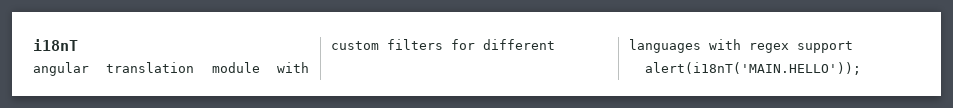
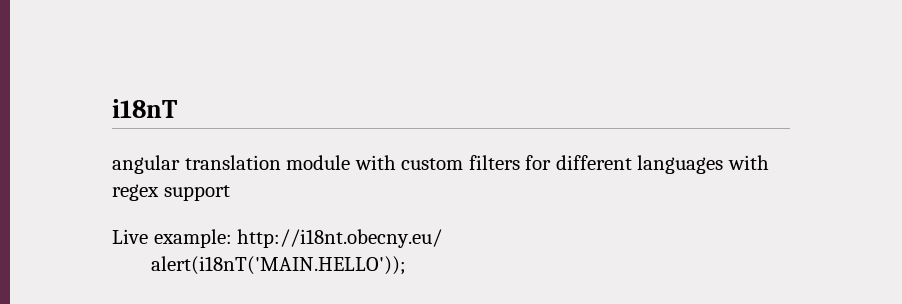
+ Live example: http://i18nt.obecny.eu/

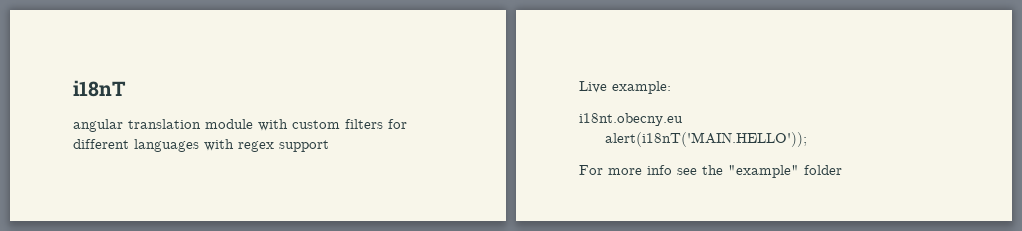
- Live example: http://i18nt.obecny.eu/
+ Live example:
+ i18nt.obecny.eu
+ For more info see the "example" folder

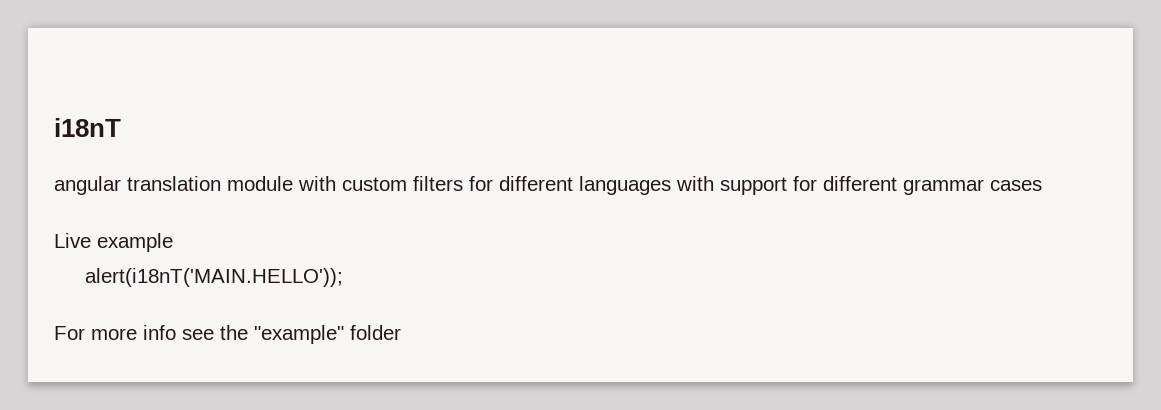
- angular translation module with custom filters for different languages with regex support
+ angular translation module with custom filters for different languages with support for different grammar cases
- Live example:
- i18nt.obecny.eu
+ Live example

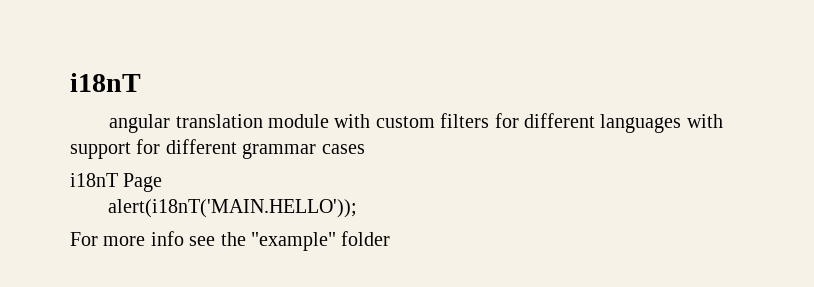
- Live example
+ i18nT Page

